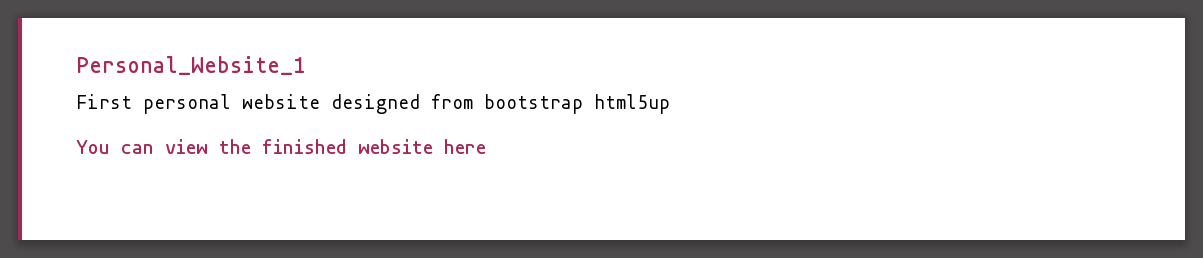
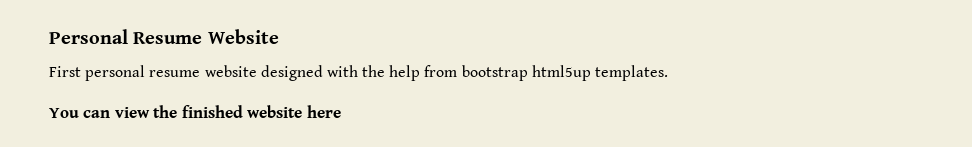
- Personal_Website_1
+ Personal Resume Website
- First personal website designed from bootstrap html5up
+ First personal resume website designed with the help from bootstrap html5up templates.

